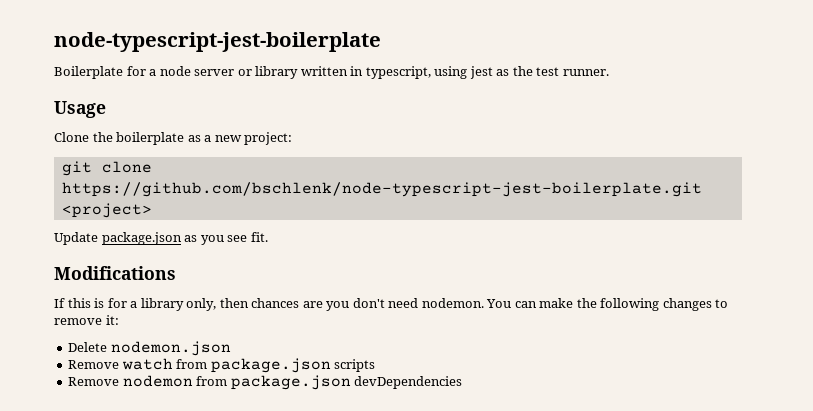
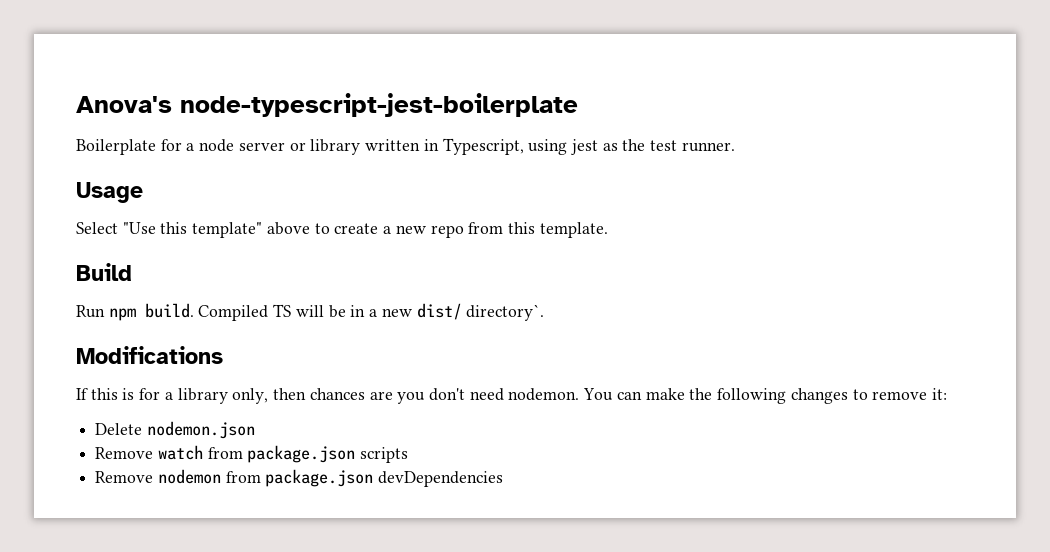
- node-typescript-jest-boilerplate
+ Anova's node-typescript-jest-boilerplate
- Boilerplate for a node server or library written in typescript, using jest as the test runner.
+ Boilerplate for a node server or library written in Typescript, using jest as the test runner.
- Clone the boilerplate as a new project:
- git clone https://github.com/bschlenk/node-typescript-jest-boilerplate.git <project>
- Update package.json as you see fit.
+ Select "Use this template" above to create a new repo from this template.
+ Build
+ Run npm build. Compiled TS will be in a new dist/ directory`.

